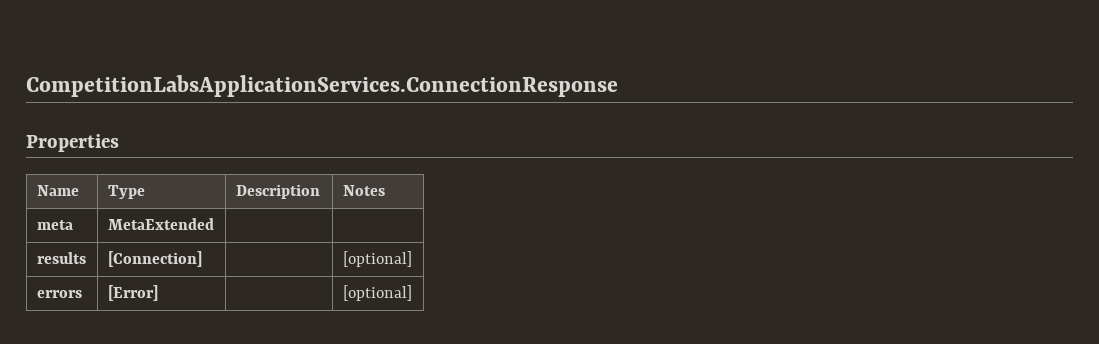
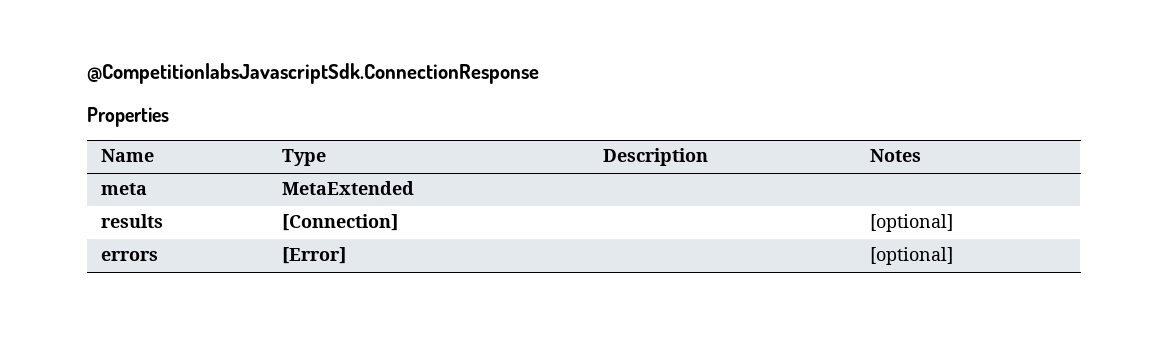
- CompetitionLabsApplicationServices.ConnectionResponse
+ @CompetitionlabsJavascriptSdk.ConnectionResponse

